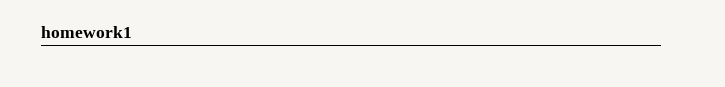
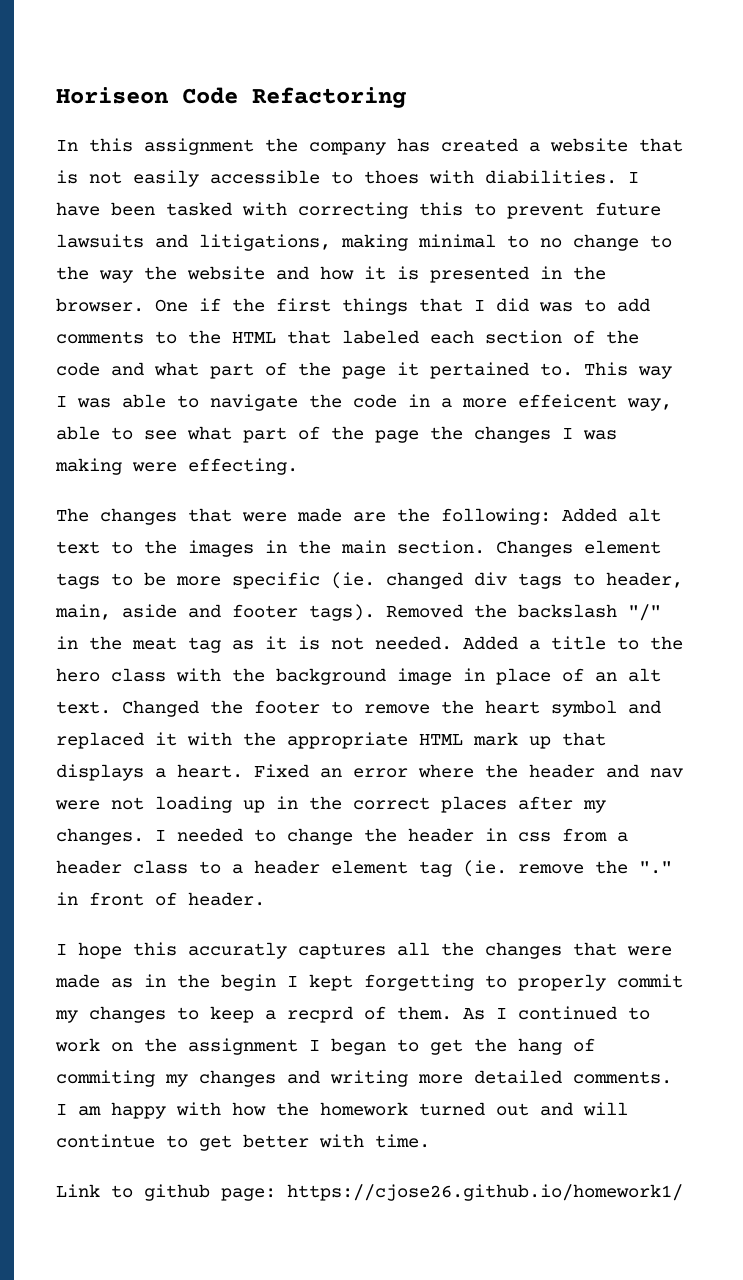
- homework1
+ Horiseon Code Refactoring
+ In this assignment the company has created a website that is not easily accessible to thoes with diabilities. I have been tasked with correcting this to prevent future lawsuits and litigations, making minimal to no change to the way the website and how it is presented in the browser. One if the first things that I did was to add comments to the HTML that labeled each section of the code and what part of the page it pertained to. This way I was able to navigate the code in a more effeicent way, able to see what part of the page the changes I was making were effecting.
+ The changes that were made are the following: Added alt text to the images in the main section. Changes element tags to be more specific (ie. changed div tags to header, main, aside and footer tags). Removed the backslash "/" in the meat tag as it is not needed. Added a title to the hero class with the background image in place of an alt text. Changed the footer to remove the heart symbol and replaced it with the appropriate HTML mark up that displays a heart. Fixed an error where the header and nav were not loading up in the correct places after my changes. I needed to change the header in css from a header class to a header element tag (ie. remove the "." in front of header.
+ I hope this accuratly captures all the changes that were made as in the begin I kept forgetting to properly commit my changes to keep a recprd of them. As I continued to work on the assignment I began to get the hang of commiting my changes and writing more detailed comments. I am happy with how the homework turned out and will contintue to get better with time.
+ Link to github page: https://cjose26.github.io/homework1/

